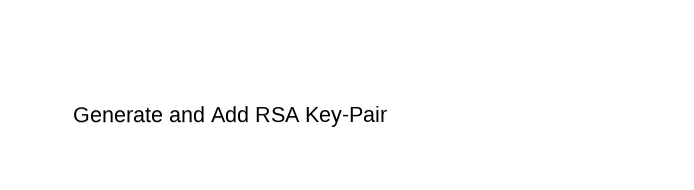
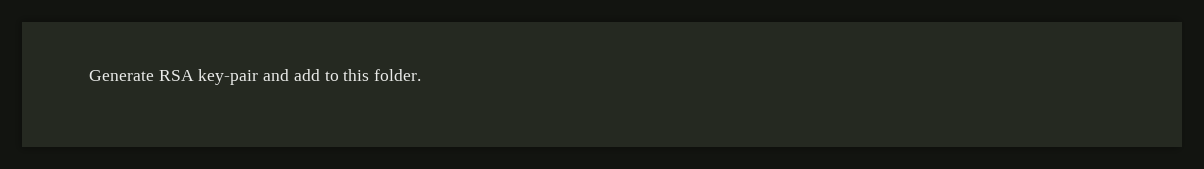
- Generate and Add RSA Key-Pair
+ Generate RSA key-pair and add to this folder.

